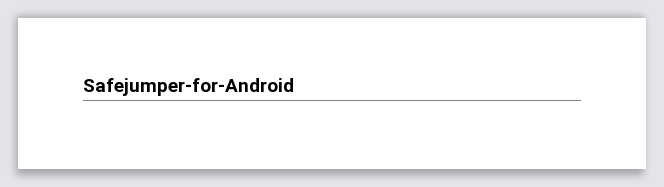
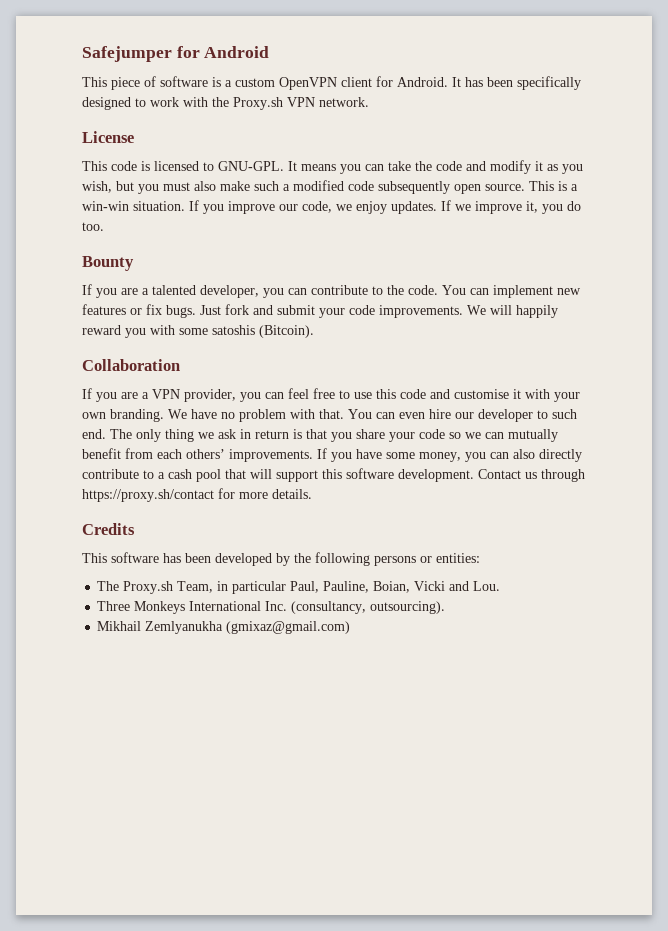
- Safejumper-for-Android
+ Safejumper for Android
+ This piece of software is a custom OpenVPN client for Android. It has been specifically designed to work with the Proxy.sh VPN network.
+ License
+ This code is licensed to GNU-GPL. It means you can take the code and modify it as you wish, but you must also make such a modified code subsequently open source. This is a win-win situation. If you improve our code, we enjoy updates. If we improve it, you do too.
+ Bounty
+ If you are a talented developer, you can contribute to the code. You can implement new features or fix bugs. Just fork and submit your code improvements. We will happily reward you with some satoshis (Bitcoin).
+ Collaboration
+ If you are a VPN provider, you can feel free to use this code and customise it with your own branding. We have no problem with that. You can even hire our developer to such end. The only thing we ask in return is that you share your code so we can mutually benefit from each others’ improvements. If you have some money, you can also directly contribute to a cash pool that will support this software development. Contact us through https://proxy.sh/contact for more details.
+ Credits
+ This software has been developed by the following persons or entities:
+ The Proxy.sh Team, in particular Paul, Pauline, Boian, Vicki and Lou.
+ Three Monkeys International Inc. (consultancy, outsourcing).
+ Mikhail Zemlyanukha (gmixaz@gmail.com)

